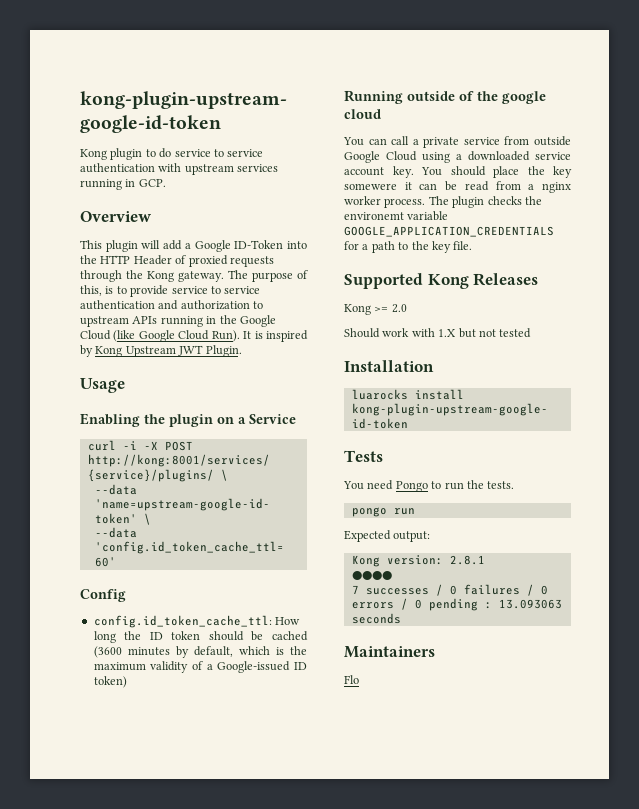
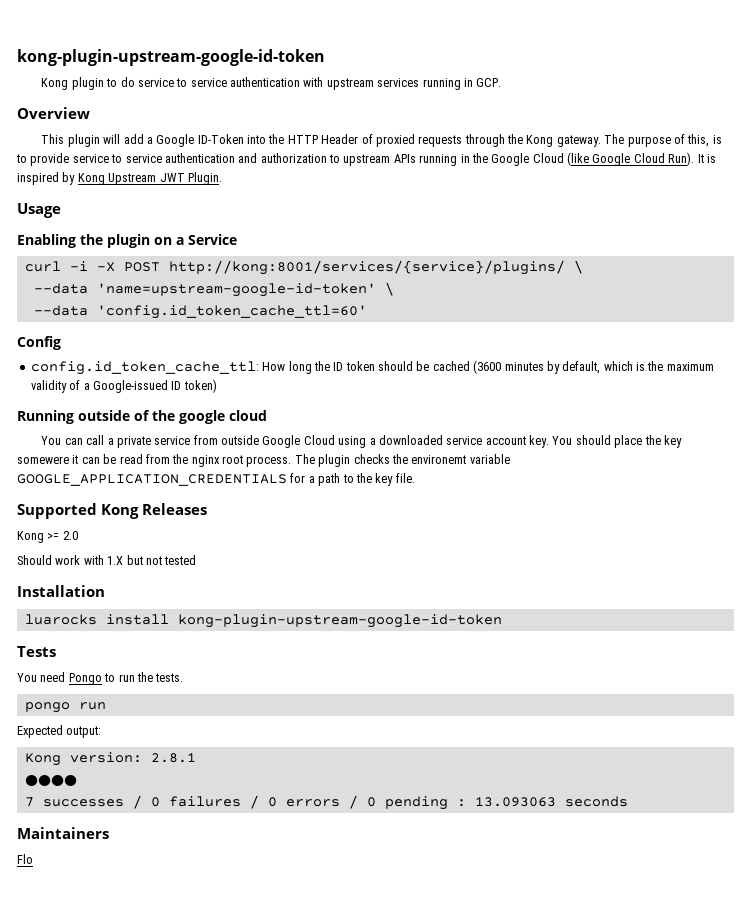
- You should place the key somewere it can be read from a nginx worker process.
+ You should place the key somewere it can be read from the nginx root process.

